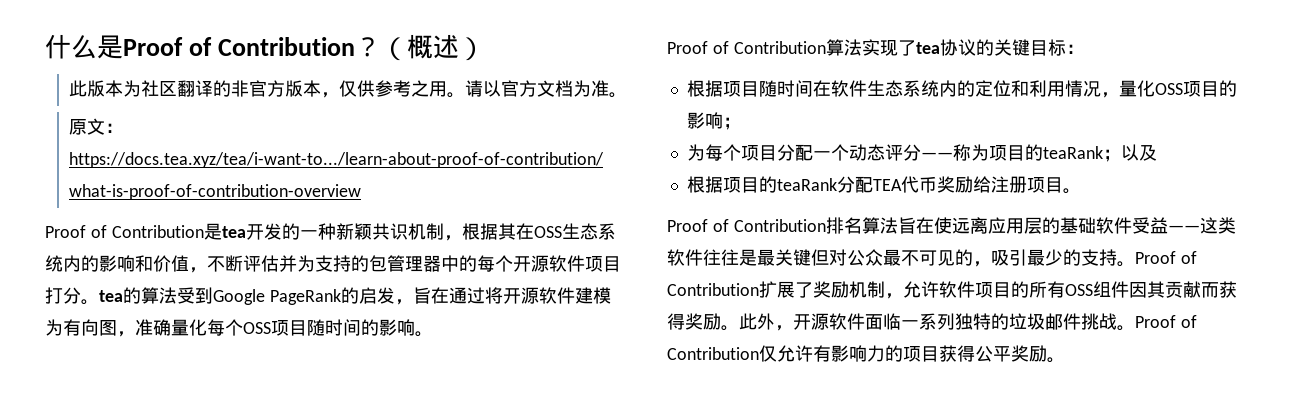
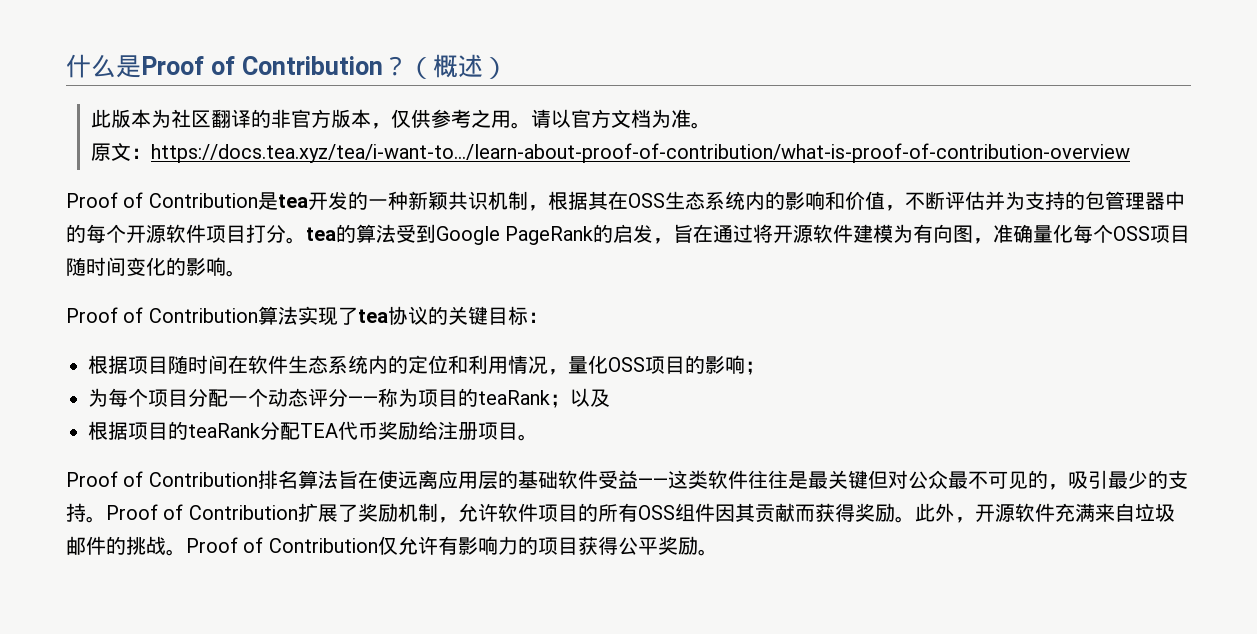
- Proof of Contribution是tea开发的一种新颖共识机制，根据其在OSS生态系统内的影响和价值，不断评估并为支持的包管理器中的每个开源软件项目打分。tea的算法受到Google PageRank的启发，旨在通过将开源软件建模为有向图，准确量化每个OSS项目随时间的影响。
+ Proof of Contribution是tea开发的一种新颖共识机制，根据其在OSS生态系统内的影响和价值，不断评估并为支持的包管理器中的每个开源软件项目打分。tea的算法受到Google PageRank的启发，旨在通过将开源软件建模为有向图，准确量化每个OSS项目随时间变化的影响。
- 此外，开源软件面临一系列独特的垃圾邮件挑战。
+ 此外，开源软件充满来自垃圾邮件的挑战。

